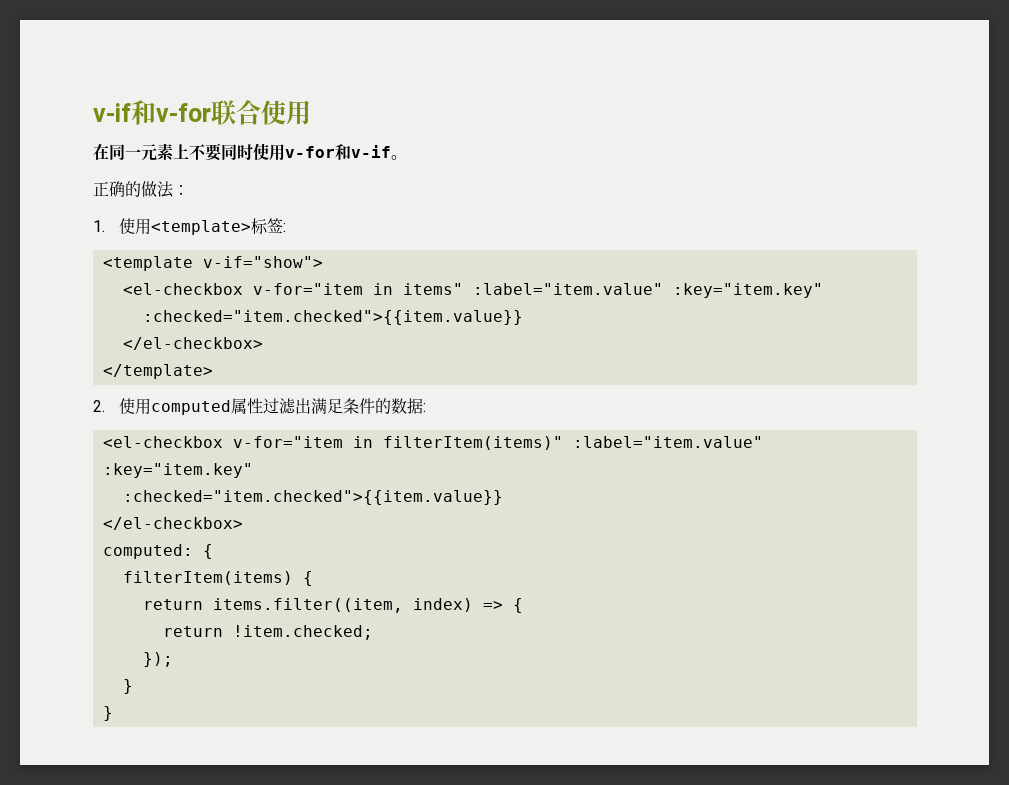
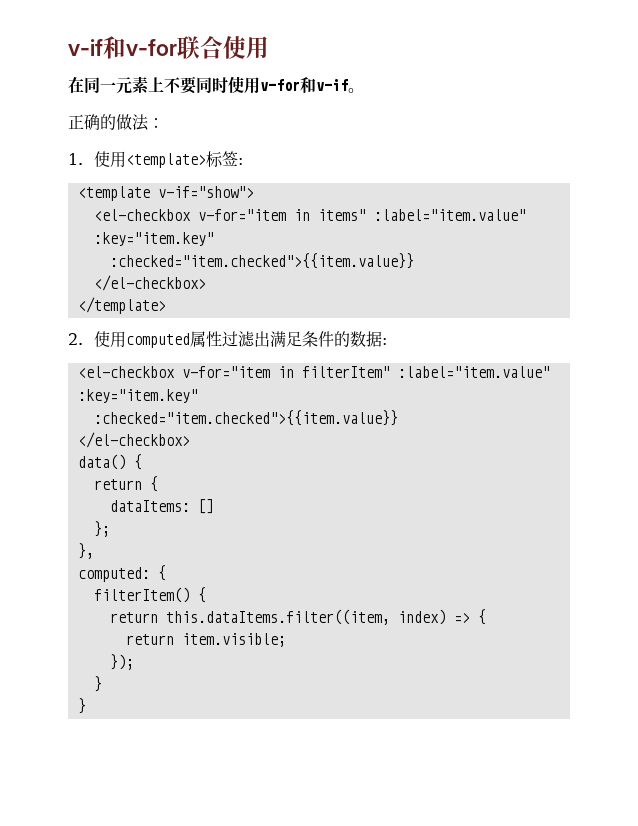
- <el-checkbox v-for="item in filterItem(items)" :label="item.value" :key="item.key"
+ <el-checkbox v-for="item in filterItem" :label="item.value" :key="item.key"
  :checked="item.checked">{{item.value}}
  </el-checkbox>
+ data() {
+ return {
+ dataItems: []
+ };
+ },
- filterItem(items) {
- return items.filter((item, index) => {
+ filterItem() {
+ return this.dataItems.filter((item, index) => {
- return !item.checked;
+ return item.visible;

